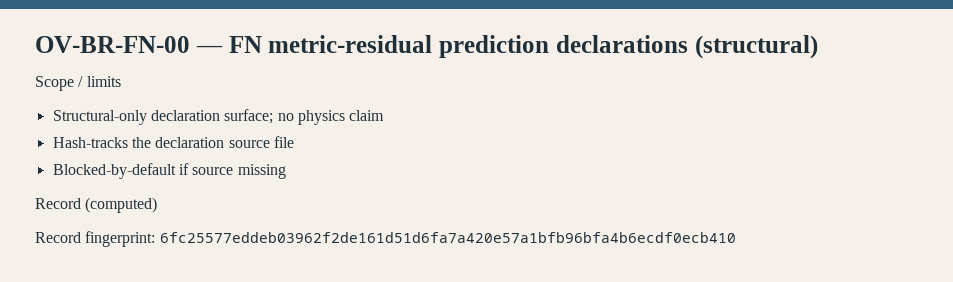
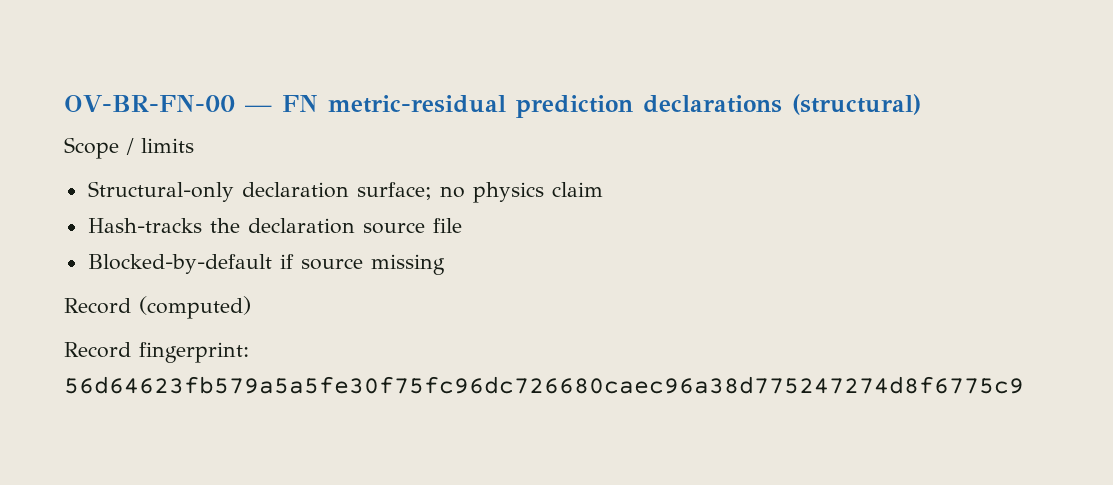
- Record fingerprint: 6fc25577eddeb03962f2de161d51d6fa7a420e57a1bfb96bfa4b6ecdf0ecb410
+ Record fingerprint: 56d64623fb579a5a5fe30f75fc96dc726680caec96a38d775247274d8f6775c9

